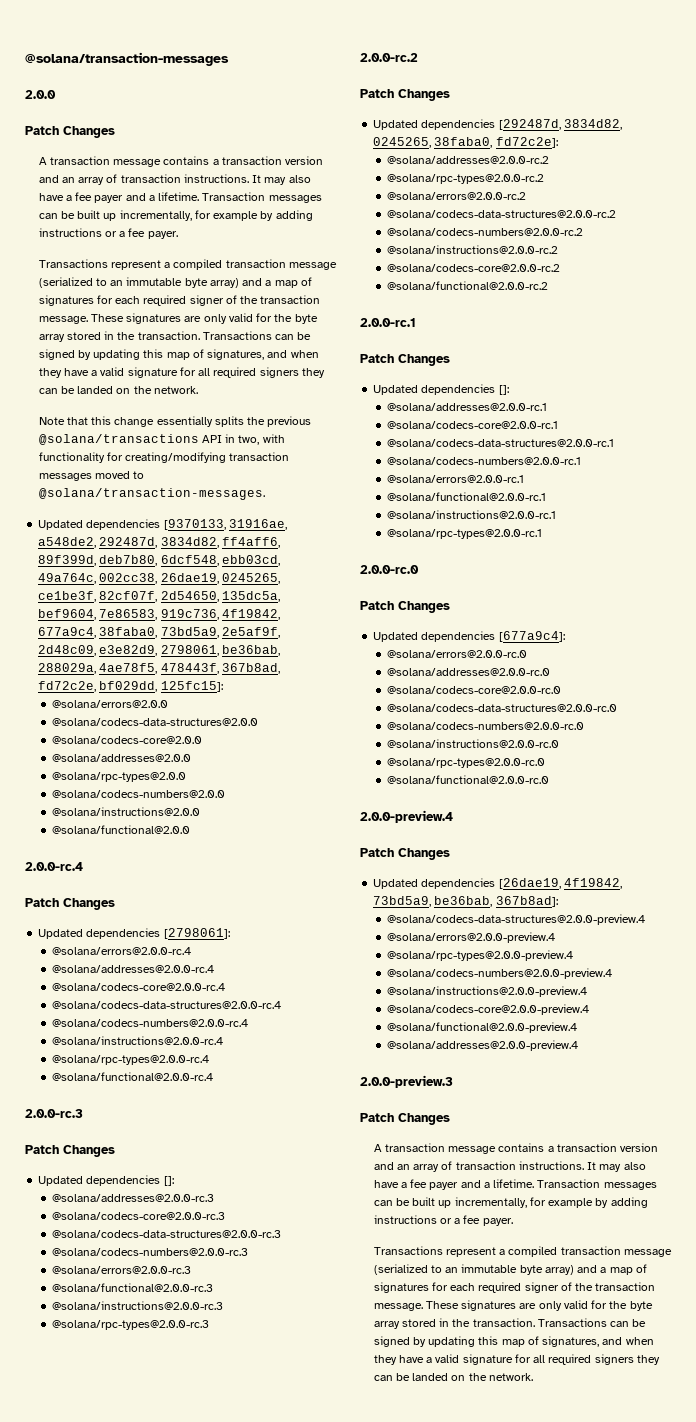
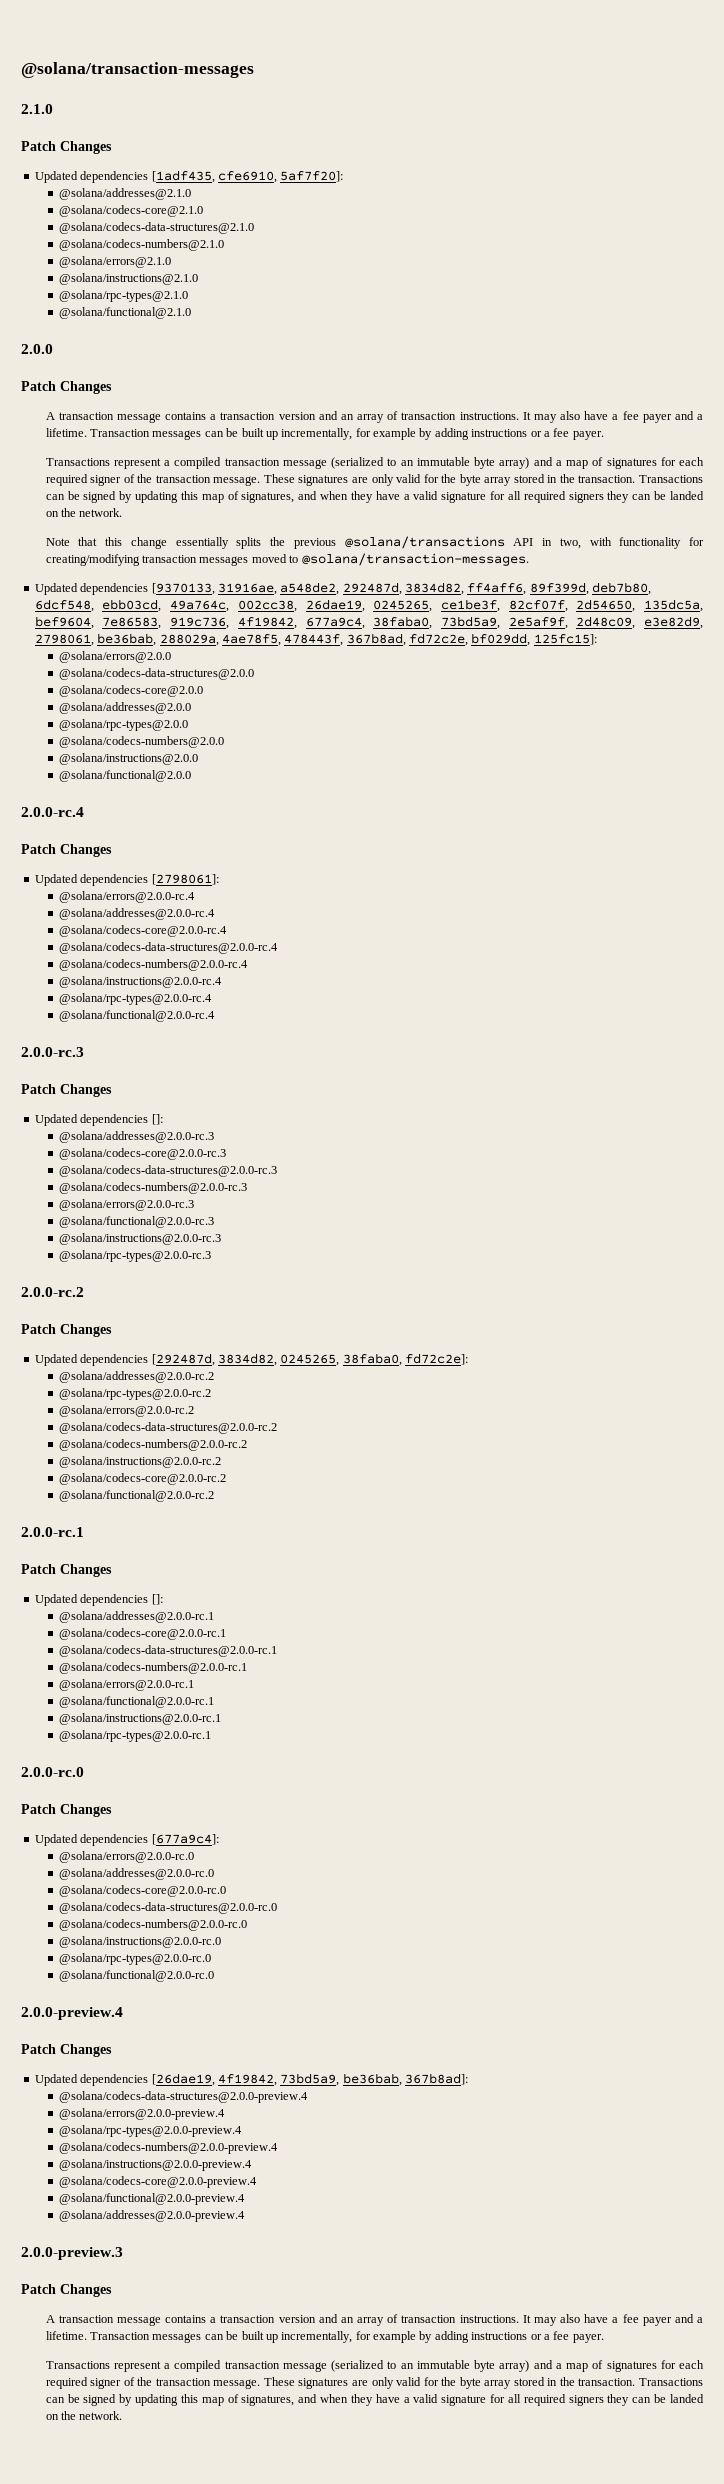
+ 2.1.0
+ Patch Changes
+ Updated dependencies [1adf435, cfe6910, 5af7f20]:
+ @solana/addresses@2.1.0
+ @solana/codecs-core@2.1.0
+ @solana/codecs-data-structures@2.1.0
+ @solana/codecs-numbers@2.1.0
+ @solana/errors@2.1.0
+ @solana/instructions@2.1.0
+ @solana/rpc-types@2.1.0
+ @solana/functional@2.1.0

